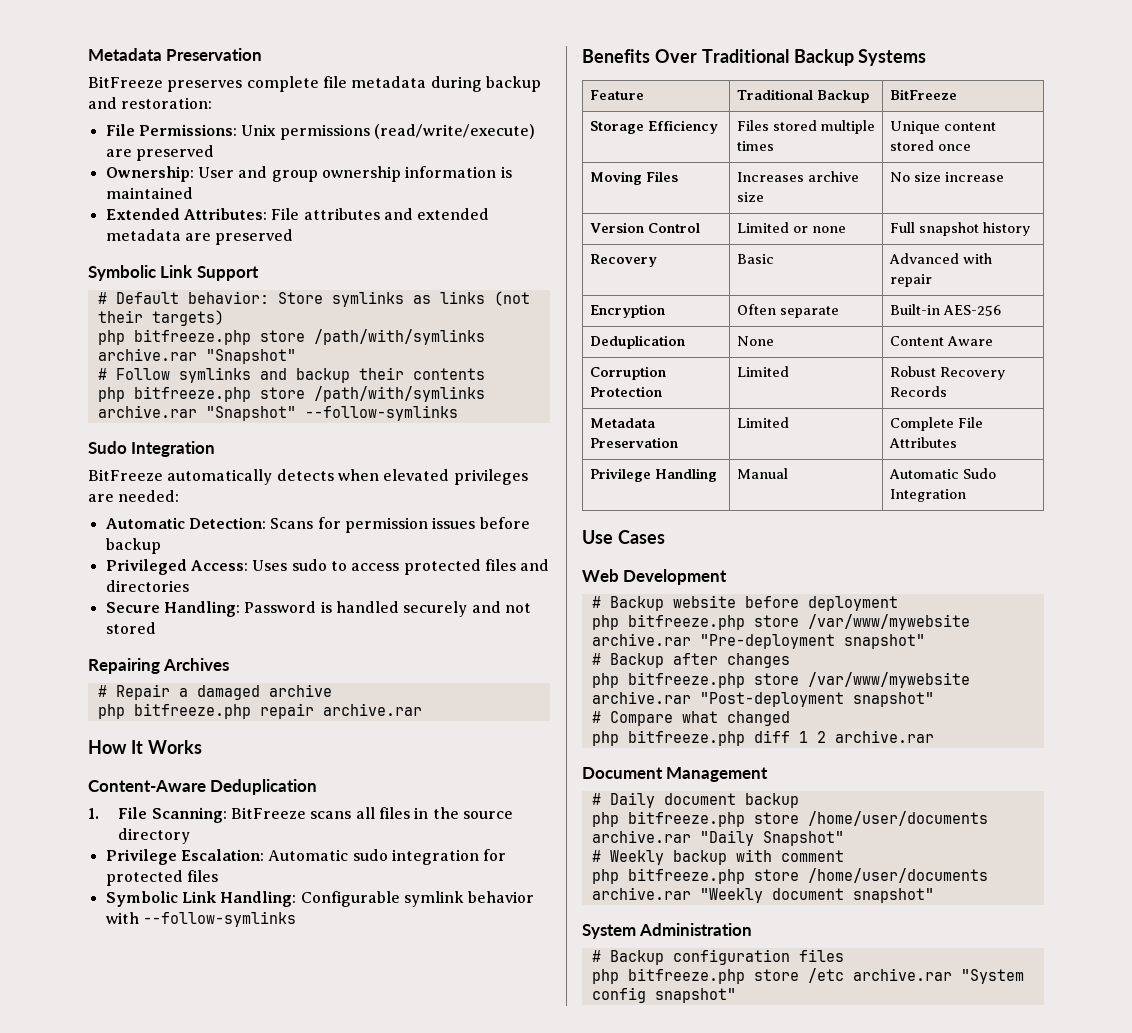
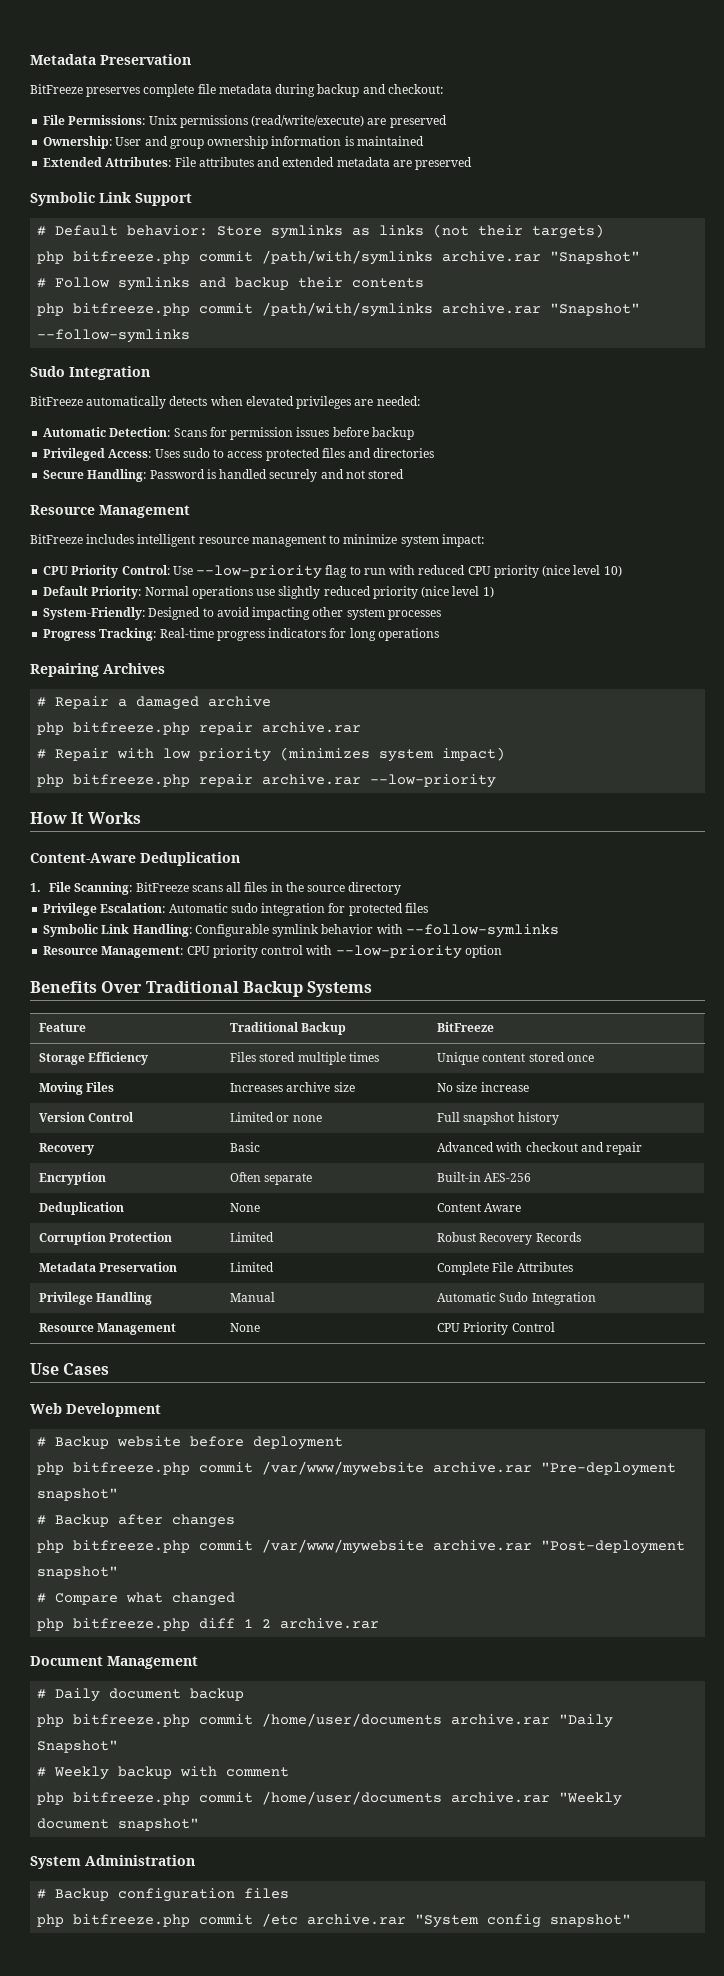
- BitFreeze preserves complete file metadata during backup and restoration:
+ BitFreeze preserves complete file metadata during backup and checkout:
  # Default behavior: Store symlinks as links (not their targets)
- php bitfreeze.php store /path/with/symlinks archive.rar "Snapshot"
+ php bitfreeze.php commit /path/with/symlinks archive.rar "Snapshot"
- php bitfreeze.php store /path/with/symlinks archive.rar "Snapshot" --follow-symlinks
+ php bitfreeze.php commit /path/with/symlinks archive.rar "Snapshot" --follow-symlinks
  Secure Handling: Password is handled securely and not stored
+ Resource Management
+ BitFreeze includes intelligent resource management to minimize system impact:
+ CPU Priority Control: Use --low-priority flag to run with reduced CPU priority (nice level 10)
+ Default Priority: Normal operations use slightly reduced priority (nice level 1)
+ System-Friendly: Designed to avoid impacting other system processes
+ Progress Tracking: Real-time progress indicators for long operations
+ # Repair with low priority (minimizes system impact)
+ php bitfreeze.php repair archive.rar --low-priority
+ Resource Management: CPU priority control with --low-priority option
- Recovery | Basic | Advanced with repair
+ Recovery | Basic | Advanced with checkout and repair
+ Resource Management | None | CPU Priority Control
- php bitfreeze.php store /var/www/mywebsite archive.rar "Pre-deployment snapshot"
+ php bitfreeze.php commit /var/www/mywebsite archive.rar "Pre-deployment snapshot"
- php bitfreeze.php store /var/www/mywebsite archive.rar "Post-deployment snapshot"
+ php bitfreeze.php commit /var/www/mywebsite archive.rar "Post-deployment snapshot"
- php bitfreeze.php store /home/user/documents archive.rar "Daily Snapshot"
+ php bitfreeze.php commit /home/user/documents archive.rar "Daily Snapshot"
- php bitfreeze.php store /home/user/documents archive.rar "Weekly document snapshot"
+ php bitfreeze.php commit /home/user/documents archive.rar "Weekly document snapshot"
- php bitfreeze.php store /etc archive.rar "System config snapshot"
+ php bitfreeze.php commit /etc archive.rar "System config snapshot"

